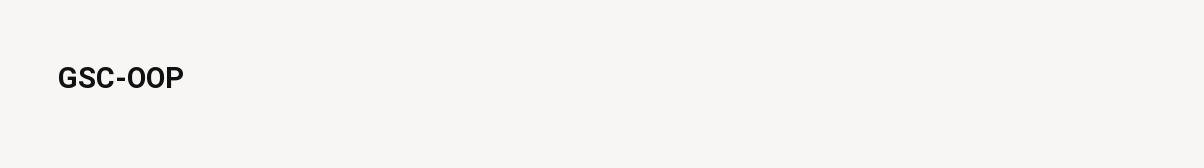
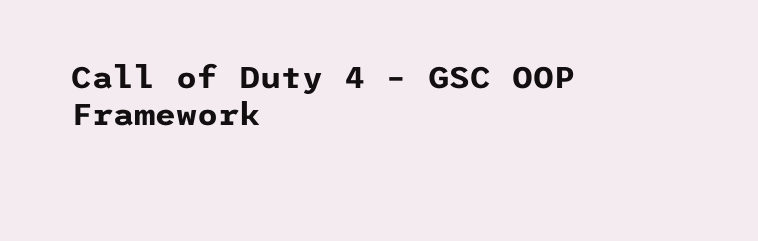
- GSC-OOP
+ Call of Duty 4 – GSC OOP Framework

